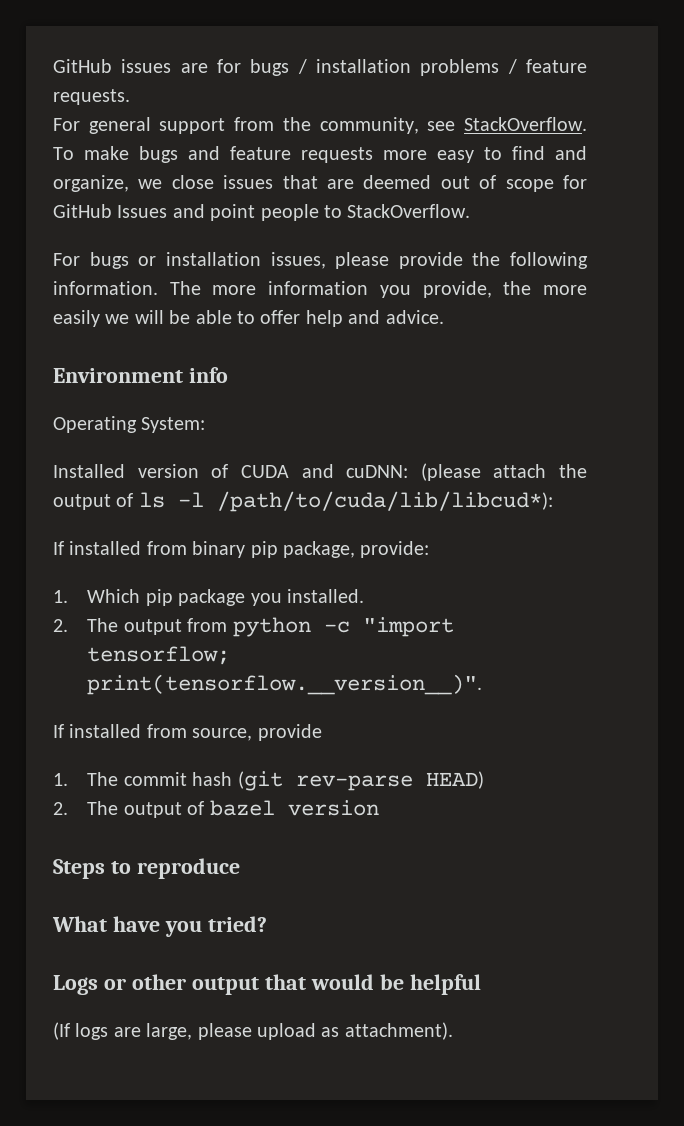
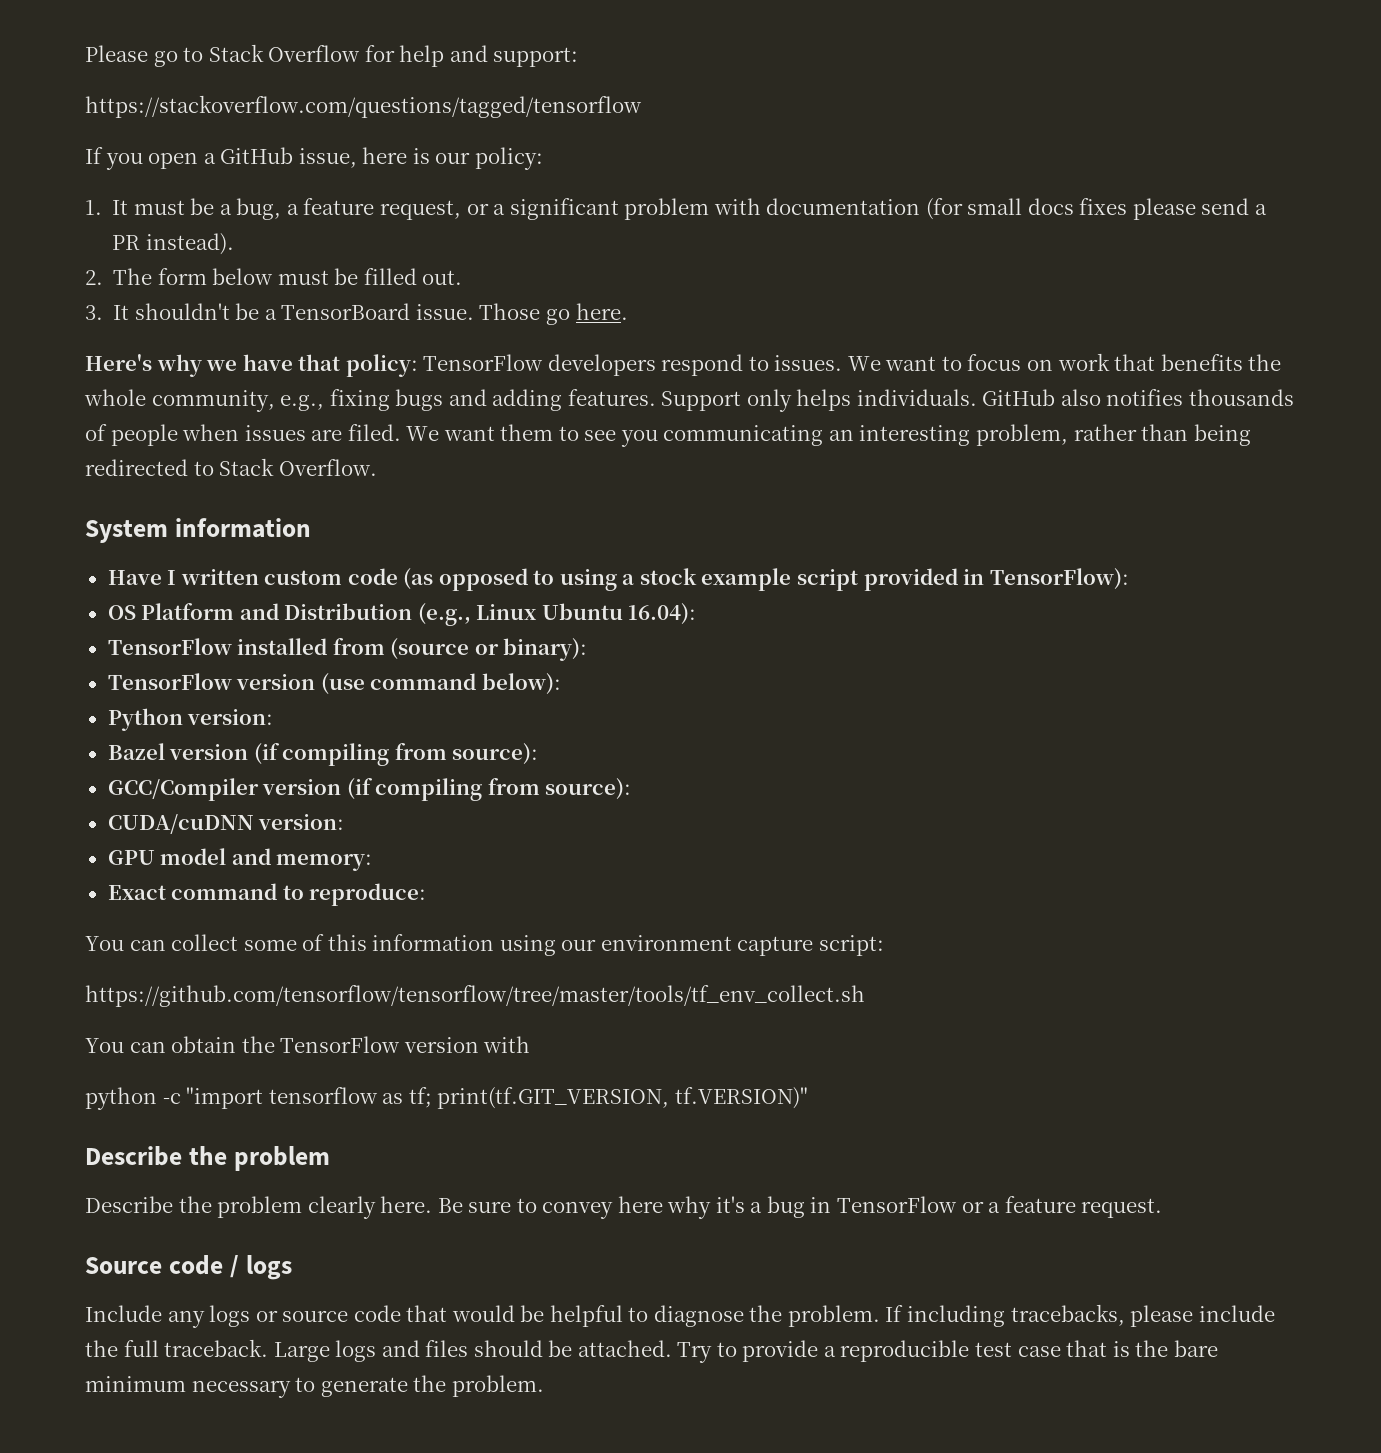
- GitHub issues are for bugs / installation problems / feature requests.
- For general support from the community, see StackOverflow. To make bugs and feature requests more easy to find and organize, we close issues that are deemed out of scope for GitHub Issues and point people to StackOverflow.
- For bugs or installation issues, please provide the following information. The more information you provide, the more easily we will be able to offer help and advice.
- Environment info
- Operating System:
- Installed version of CUDA and cuDNN: (please attach the output of ls -l /path/to/cuda/lib/libcud*):
- If installed from binary pip package, provide:
- 1. Which pip package you installed.
- 2. The output from python -c "import tensorflow; print(tensorflow.__version__)".
- If installed from source, provide
- 1. The commit hash (git rev-parse HEAD)
- 2. The output of bazel version
- Steps to reproduce
- What have you tried?
- Logs or other output that would be helpful
- (If logs are large, please upload as attachment).
+ Please go to Stack Overflow for help and support:
+ https://stackoverflow.com/questions/tagged/tensorflow
+ If you open a GitHub issue, here is our policy:
+ 1. It must be a bug, a feature request, or a significant problem with documentation (for small docs fixes please send a PR instead).
+ 2. The form below must be filled out.
+ 3. It shouldn't be a TensorBoard issue. Those go here.
+ Here's why we have that policy: TensorFlow developers respond to issues. We want to focus on work that benefits the whole community, e.g., fixing bugs and adding features. Support only helps individuals. GitHub also notifies thousands of people when issues are filed. We want them to see you communicating an interesting problem, rather than being redirected to Stack Overflow.
+ System information
+ Have I written custom code (as opposed to using a stock example script provided in TensorFlow):
+ OS Platform and Distribution (e.g., Linux Ubuntu 16.04):
+ TensorFlow installed from (source or binary):
+ TensorFlow version (use command below):
+ Python version:
+ Bazel version (if compiling from source):
+ GCC/Compiler version (if compiling from source):
+ CUDA/cuDNN version:
+ GPU model and memory:
+ Exact command to reproduce:
+ You can collect some of this information using our environment capture script:
+ https://github.com/tensorflow/tensorflow/tree/master/tools/tf_env_collect.sh
+ You can obtain the TensorFlow version with
+ python -c "import tensorflow as tf; print(tf.GIT_VERSION, tf.VERSION)"
+ Describe the problem
+ Describe the problem clearly here. Be sure to convey here why it's a bug in TensorFlow or a feature request.
+ Source code / logs
+ Include any logs or source code that would be helpful to diagnose the problem. If including tracebacks, please include the full traceback. Large logs and files should be attached. Try to provide a reproducible test case that is the bare minimum necessary to generate the problem.

